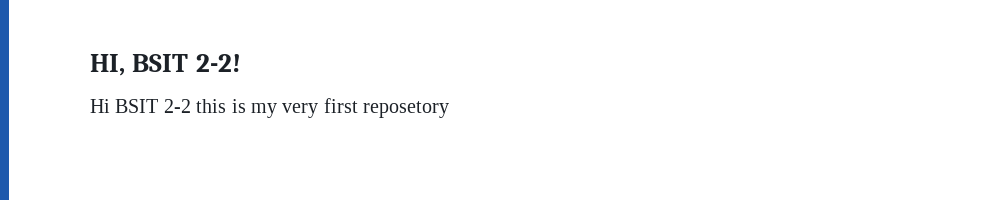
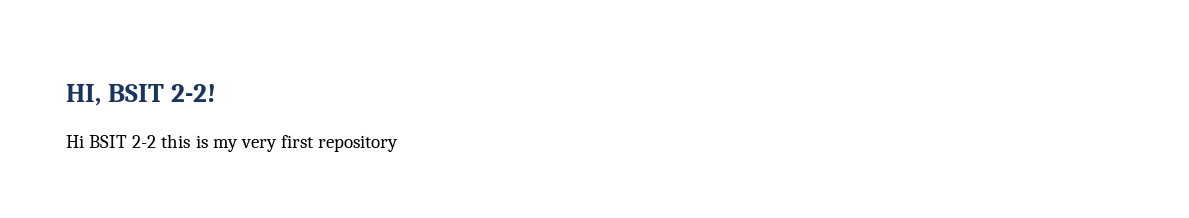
- Hi BSIT 2-2 this is my very first reposetory
+ Hi BSIT 2-2 this is my very first repository

